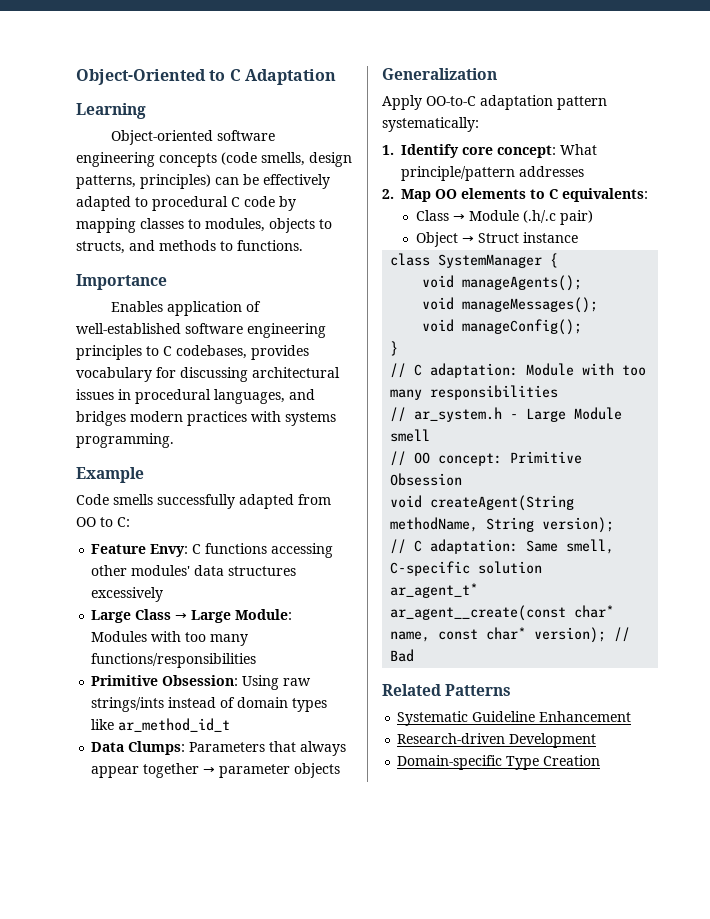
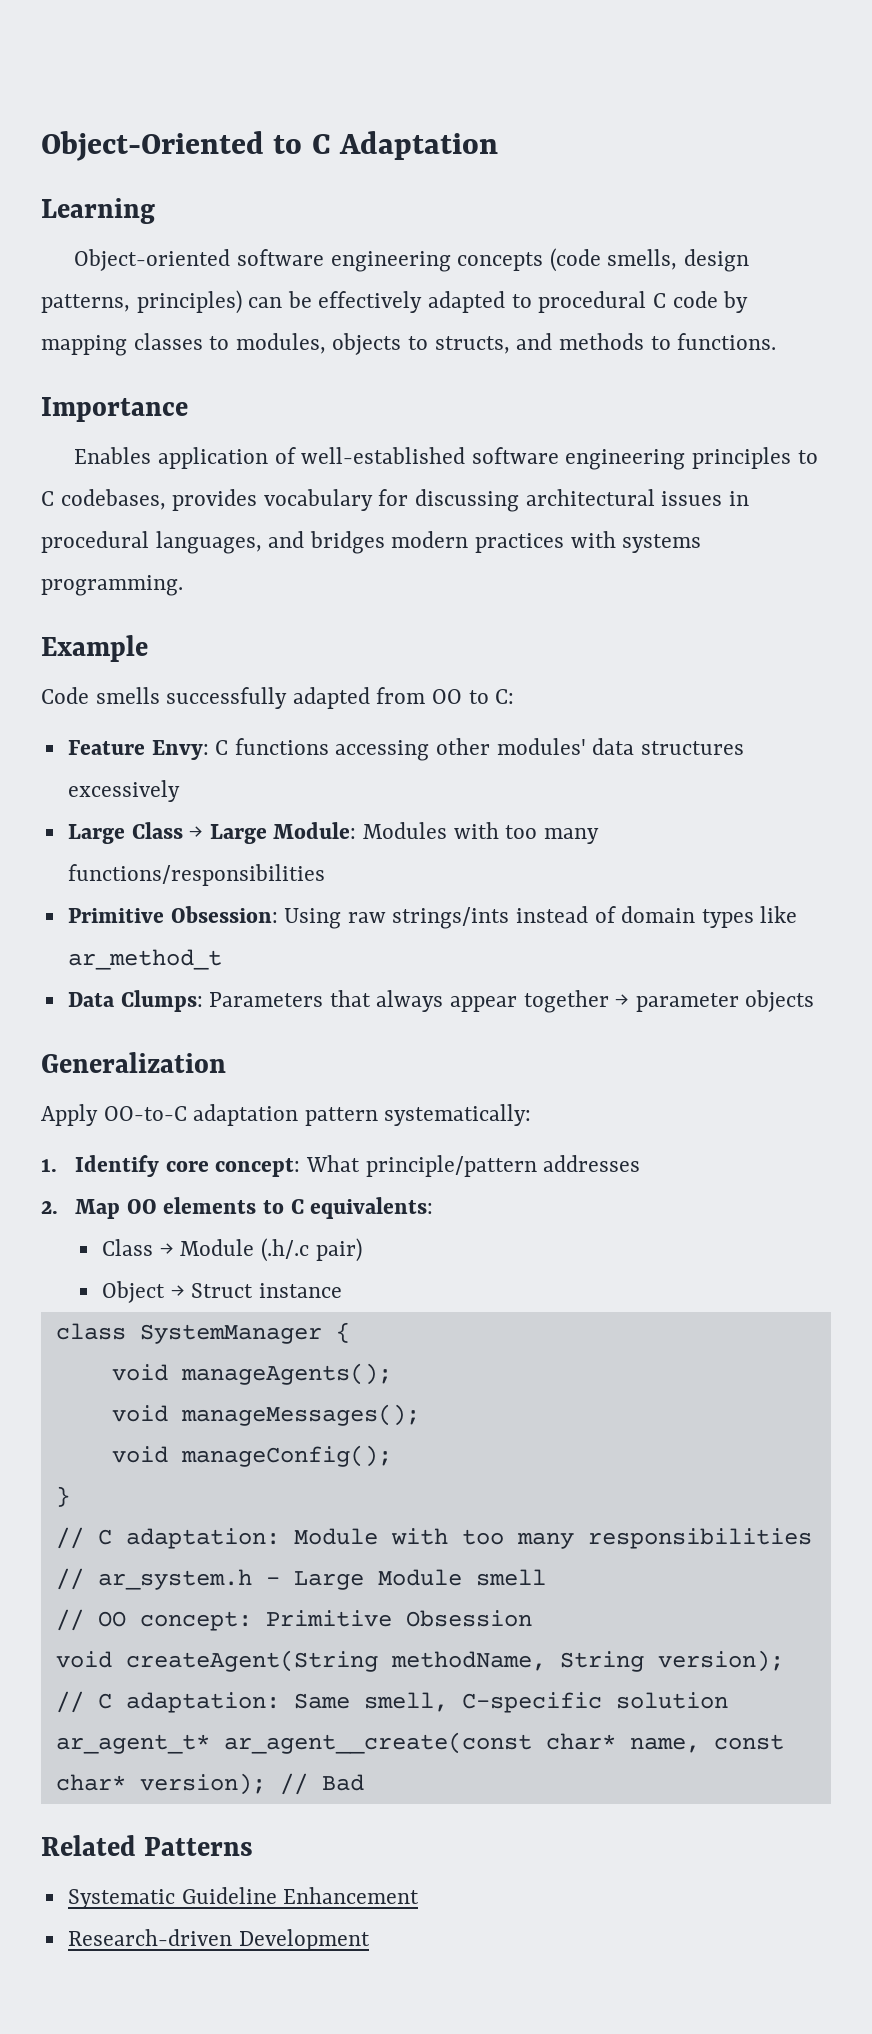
- Primitive Obsession: Using raw strings/ints instead of domain types like ar_method_id_t
+ Primitive Obsession: Using raw strings/ints instead of domain types like ar_method_t
- Domain-specific Type Creation

